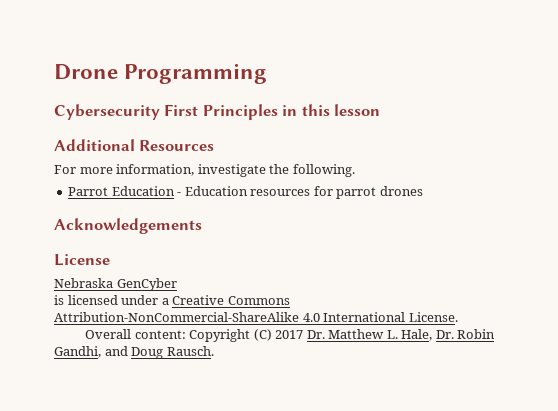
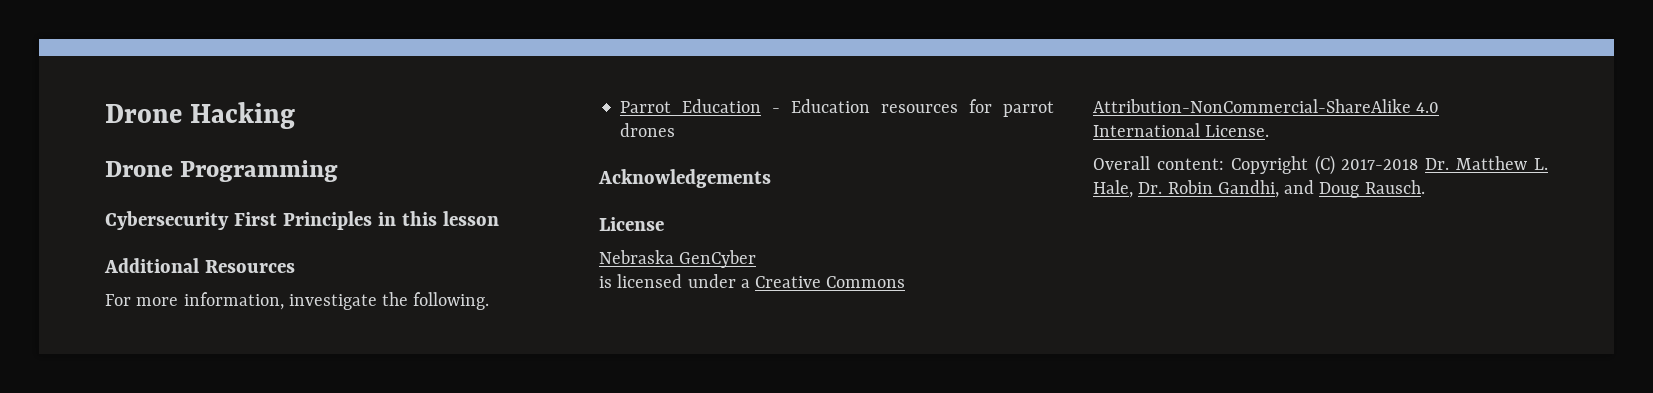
+ Drone Hacking
- Overall content: Copyright (C) 2017 Dr. Matthew L. Hale, Dr. Robin Gandhi, and Doug Rausch.
+ Overall content: Copyright (C) 2017-2018 Dr. Matthew L. Hale, Dr. Robin Gandhi, and Doug Rausch.

